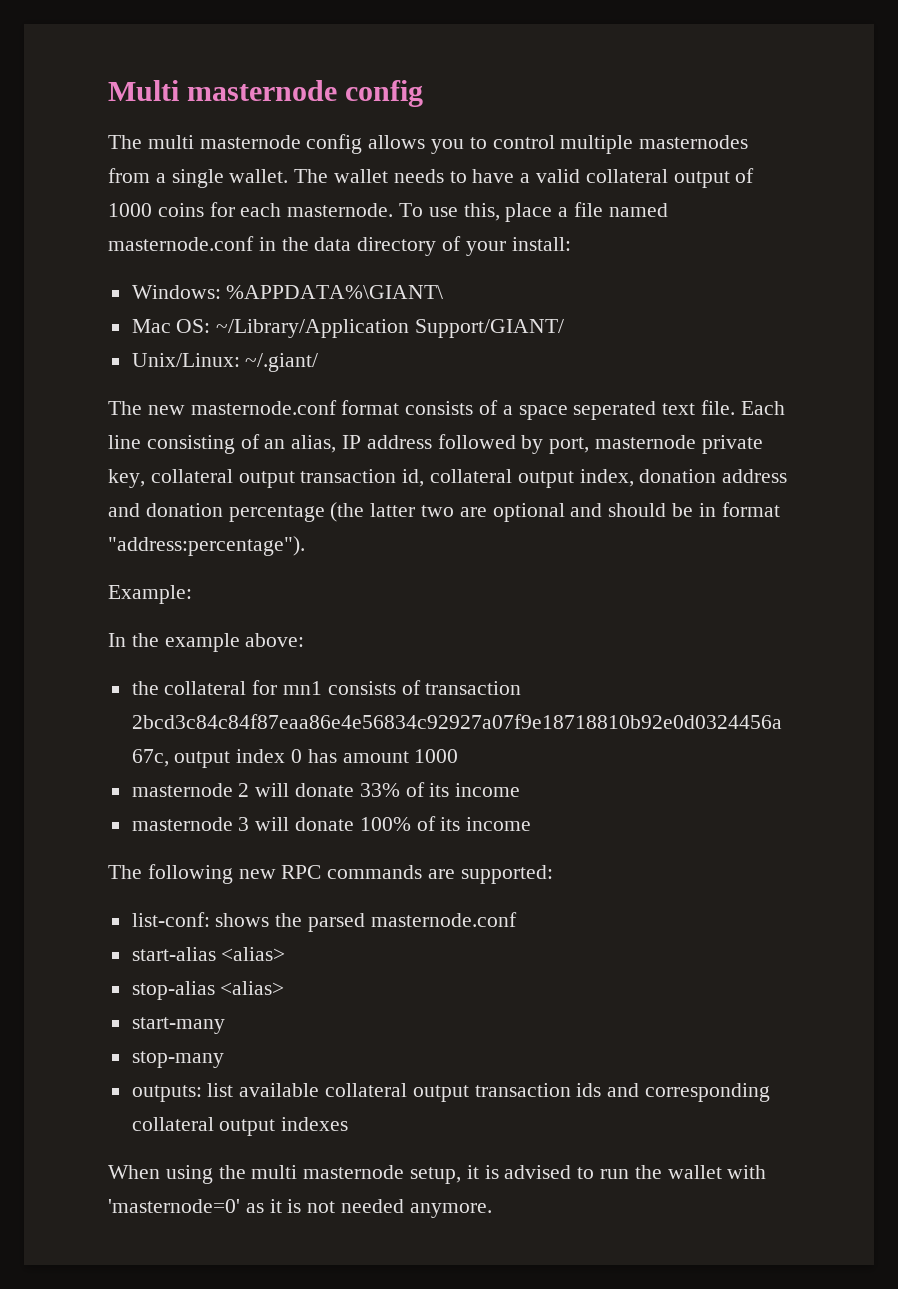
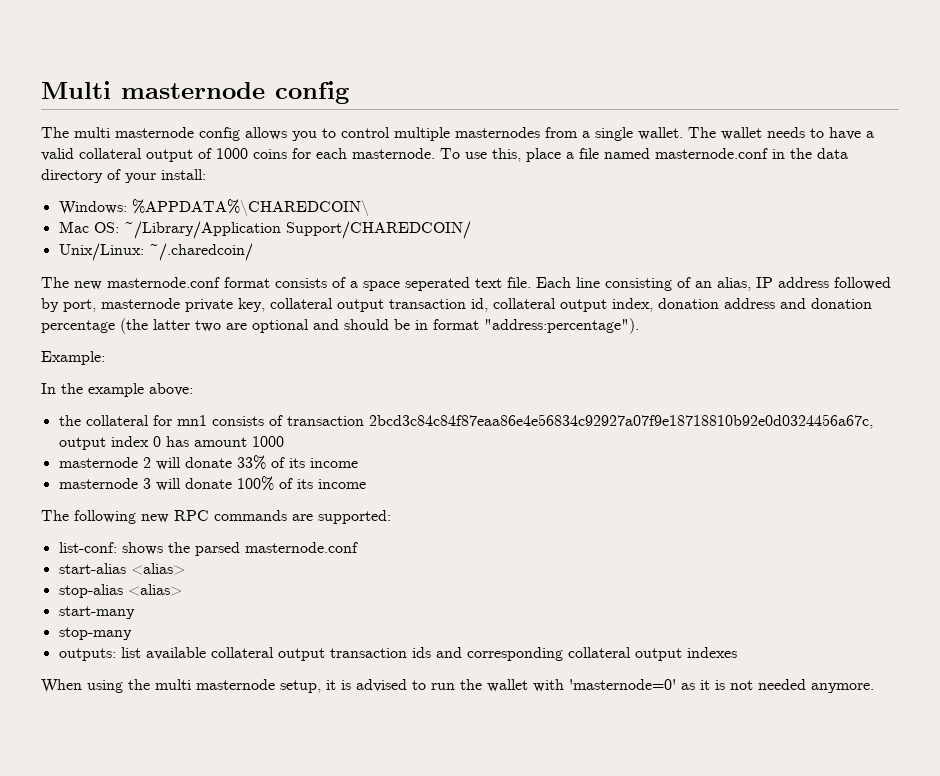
- Windows: %APPDATA%\GIANT\
+ Windows: %APPDATA%\CHAREDCOIN\
- Mac OS: ~/Library/Application Support/GIANT/
+ Mac OS: ~/Library/Application Support/CHAREDCOIN/
- Unix/Linux: ~/.giant/
+ Unix/Linux: ~/.charedcoin/

